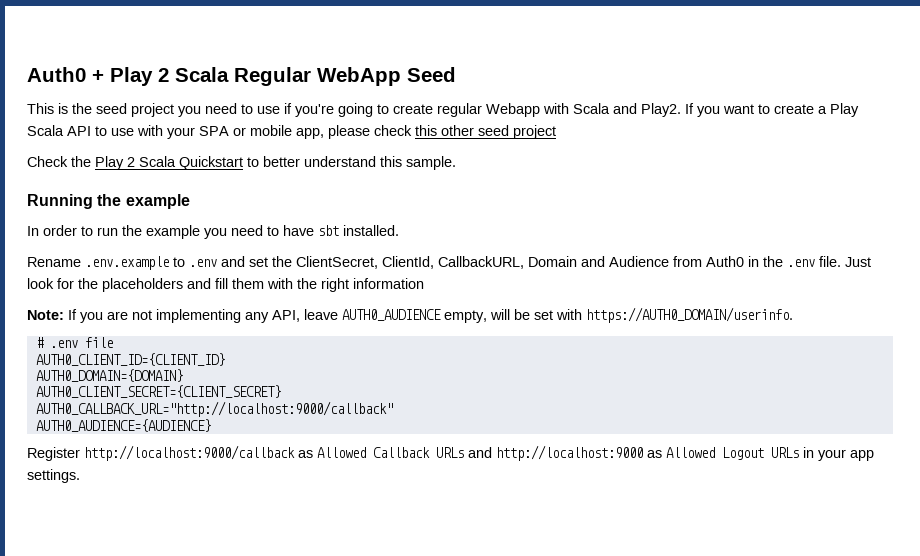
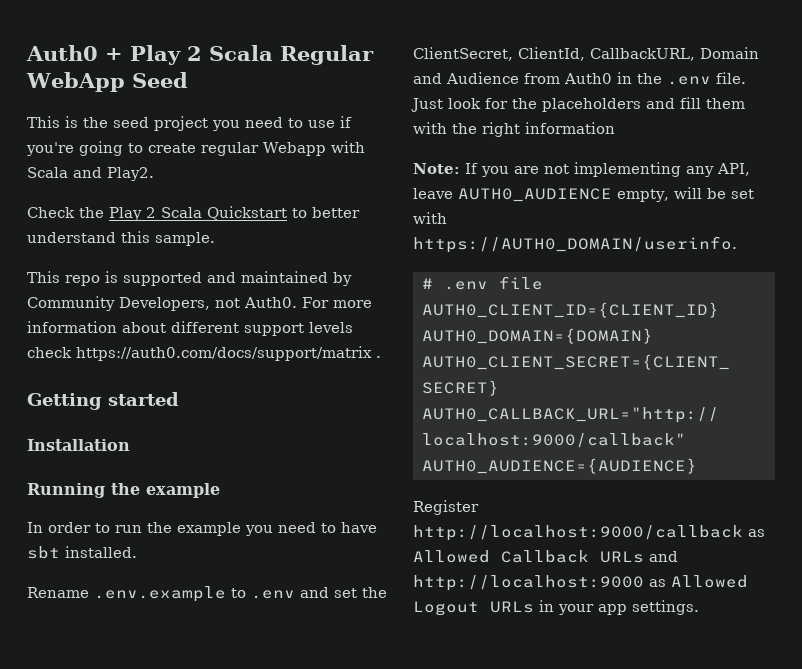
- If you want to create a Play Scala API to use with your SPA or mobile app, please check this other seed project
+ This repo is supported and maintained by Community Developers, not Auth0. For more information about different support levels check https://auth0.com/docs/support/matrix .
+ Getting started
+ Installation

